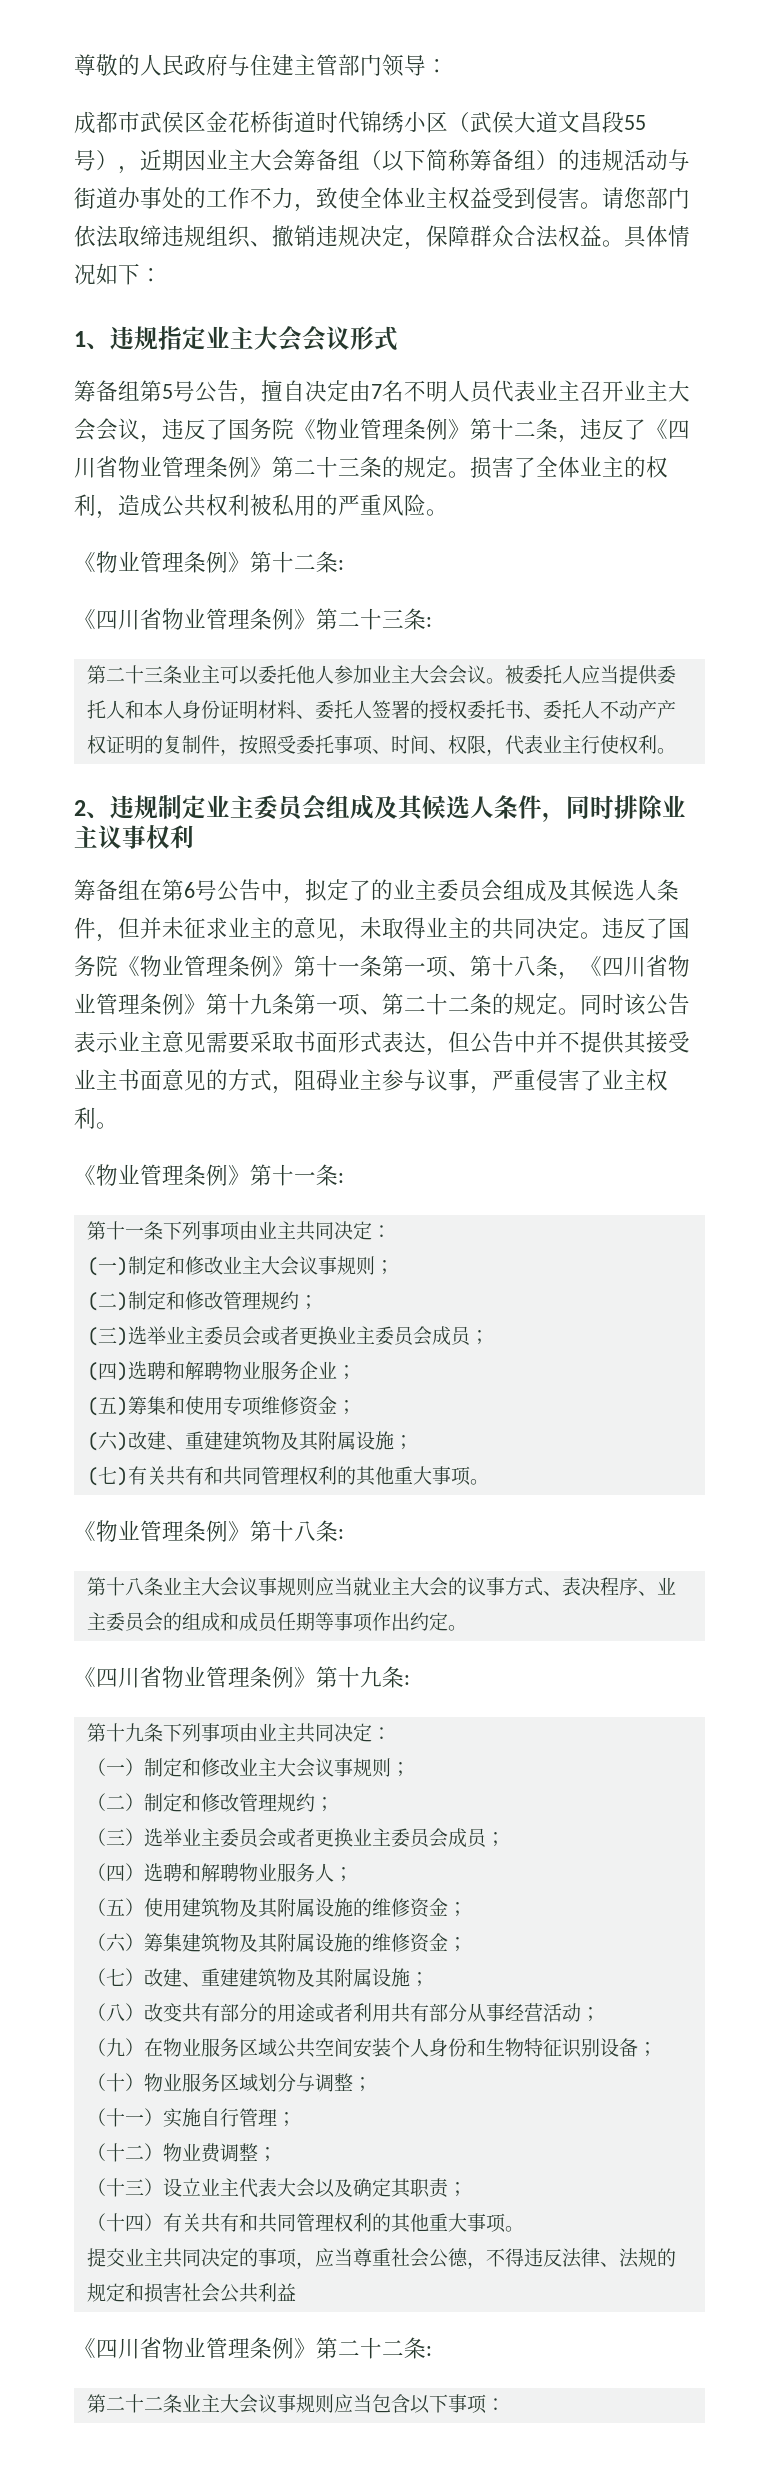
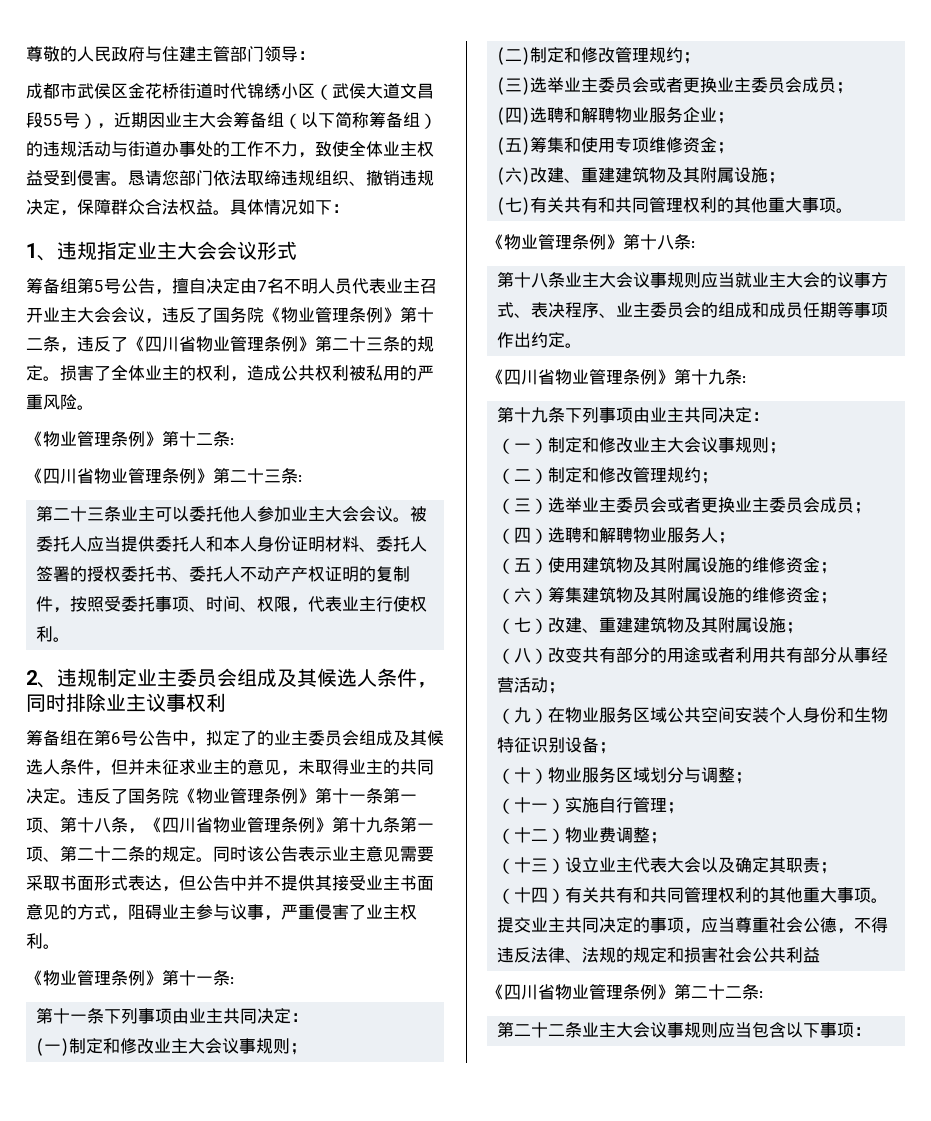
- 请您部门依法取缔违规组织、撤销违规决定，保障群众合法权益。
+ 恳请您部门依法取缔违规组织、撤销违规决定，保障群众合法权益。

